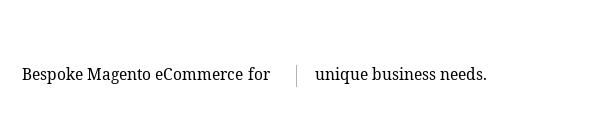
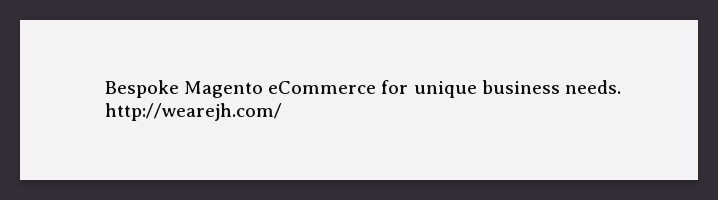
- Bespoke Magento eCommerce for unique business needs.
+ Bespoke Magento eCommerce for unique business needs. http://wearejh.com/

